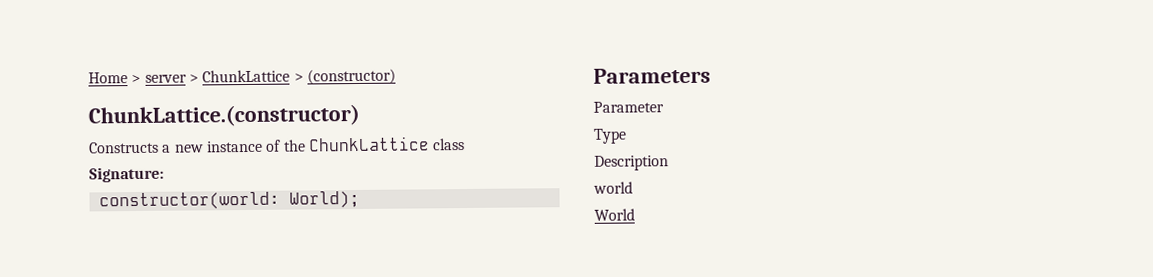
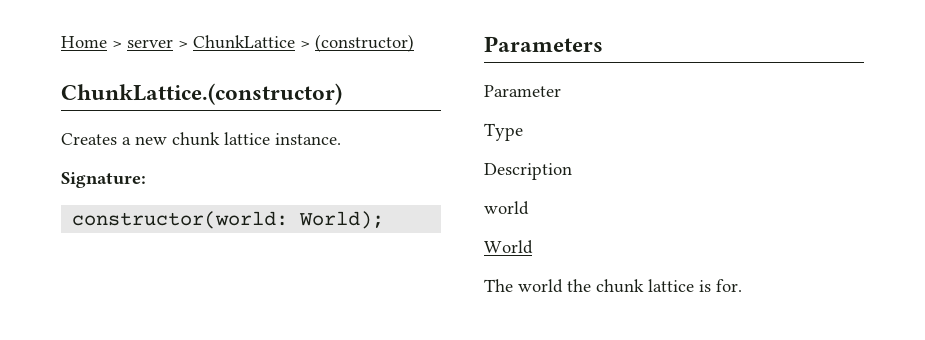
- Constructs a new instance of the ChunkLattice class
+ Creates a new chunk lattice instance.
+ The world the chunk lattice is for.

